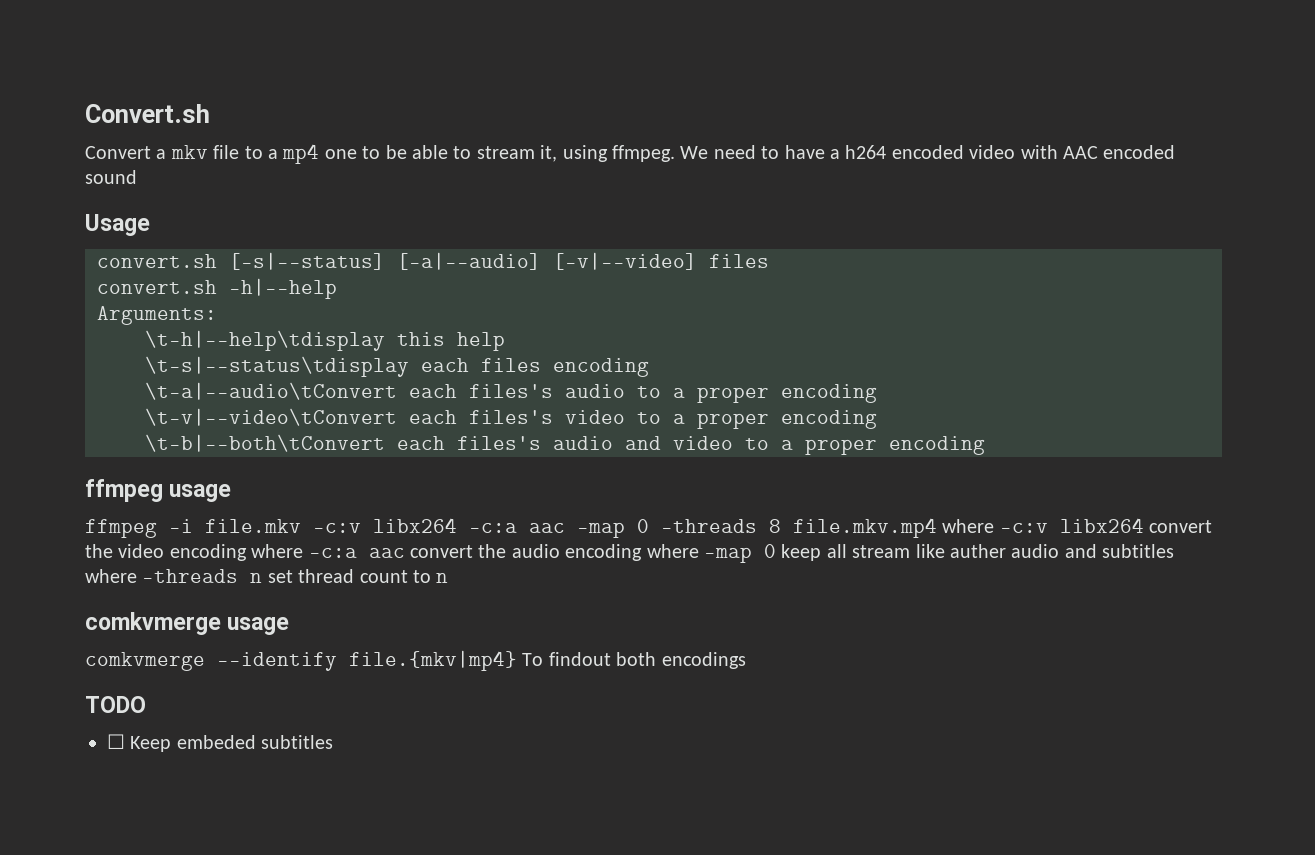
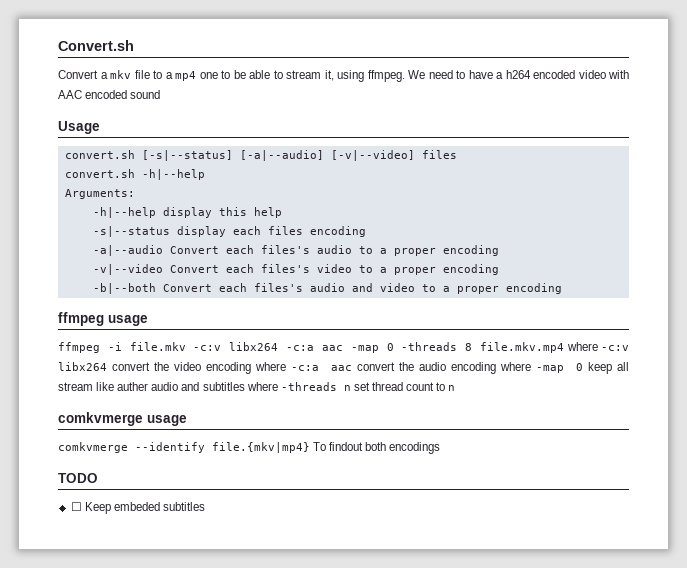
- \t-h|--help\tdisplay this help
+ -h|--help display this help
- \t-s|--status\tdisplay each files encoding
+ -s|--status display each files encoding
- \t-a|--audio\tConvert each files's audio to a proper encoding
+ -a|--audio Convert each files's audio to a proper encoding
- \t-v|--video\tConvert each files's video to a proper encoding
+ -v|--video Convert each files's video to a proper encoding
- \t-b|--both\tConvert each files's audio and video to a proper encoding
+ -b|--both Convert each files's audio and video to a proper encoding

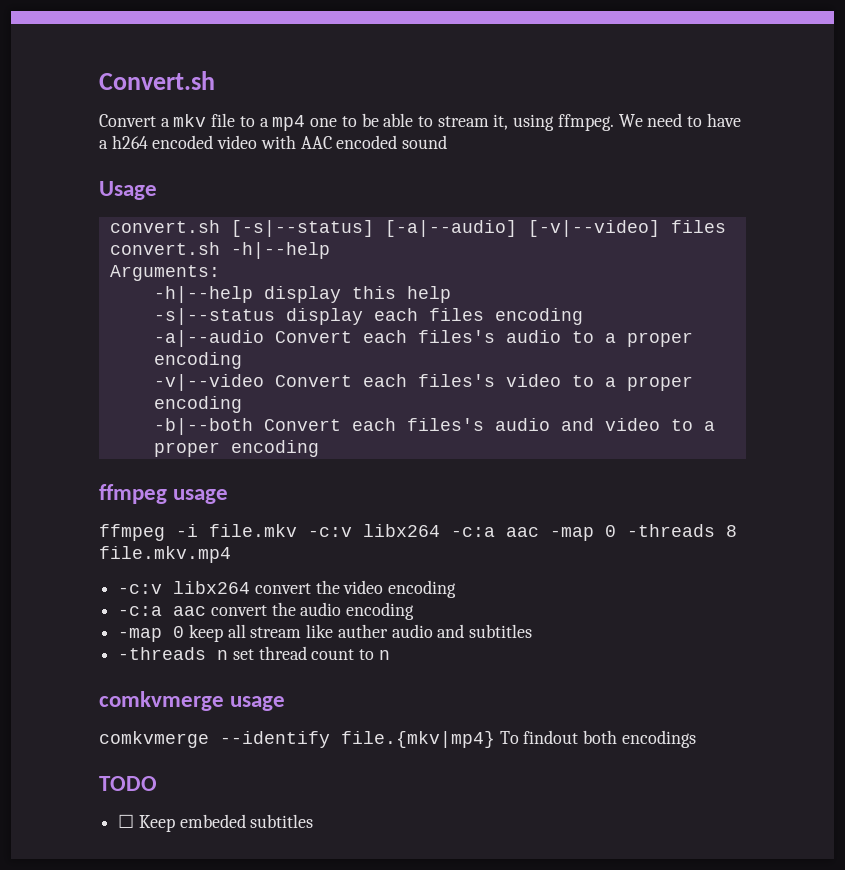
- ffmpeg -i file.mkv -c:v libx264 -c:a aac -map 0 -threads 8 file.mkv.mp4 where -c:v libx264 convert the video encoding where -c:a aac convert the audio encoding where -map 0 keep all stream like auther audio and subtitles where -threads n set thread count to n
+ ffmpeg -i file.mkv -c:v libx264 -c:a aac -map 0 -threads 8 file.mkv.mp4
+ -c:v libx264 convert the video encoding
+ -c:a aac convert the audio encoding
+ -map 0 keep all stream like auther audio and subtitles
+ -threads n set thread count to n

